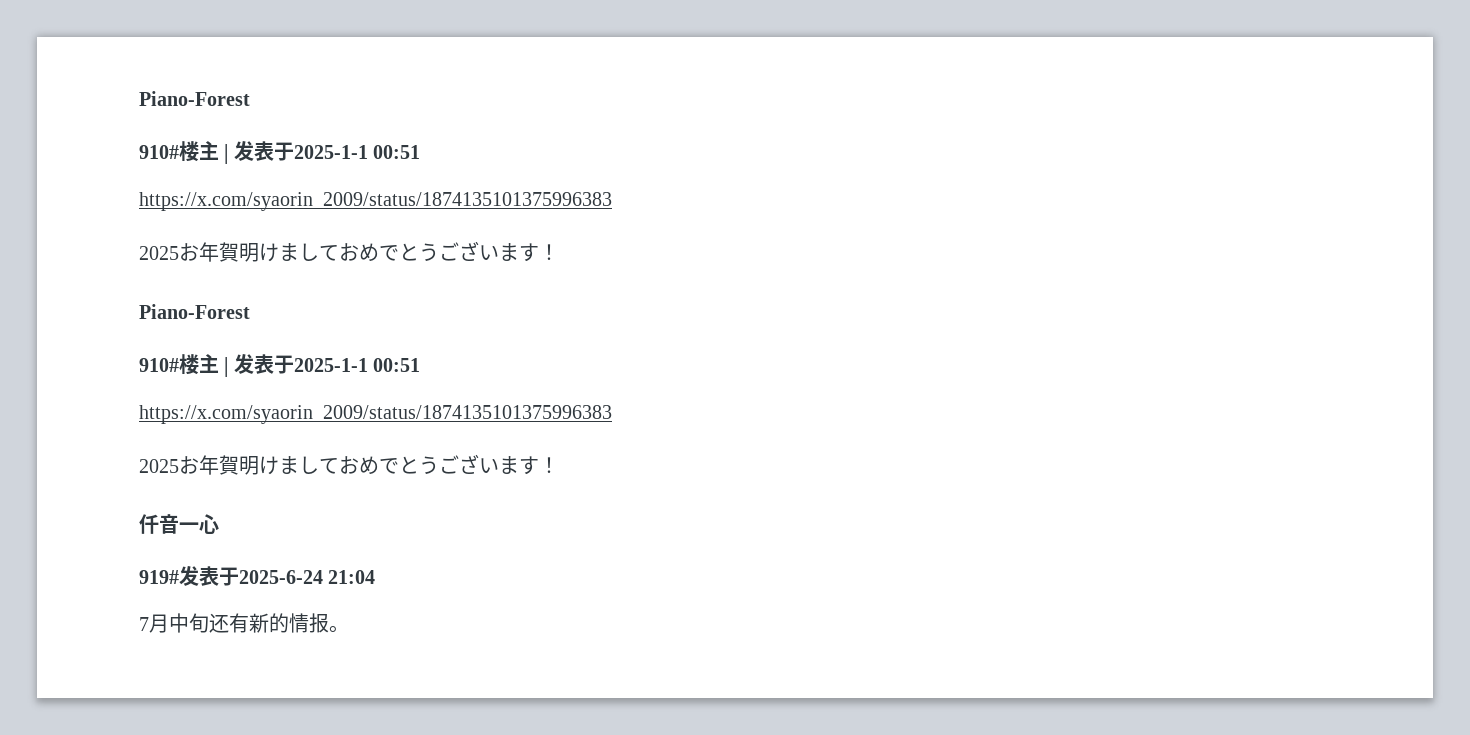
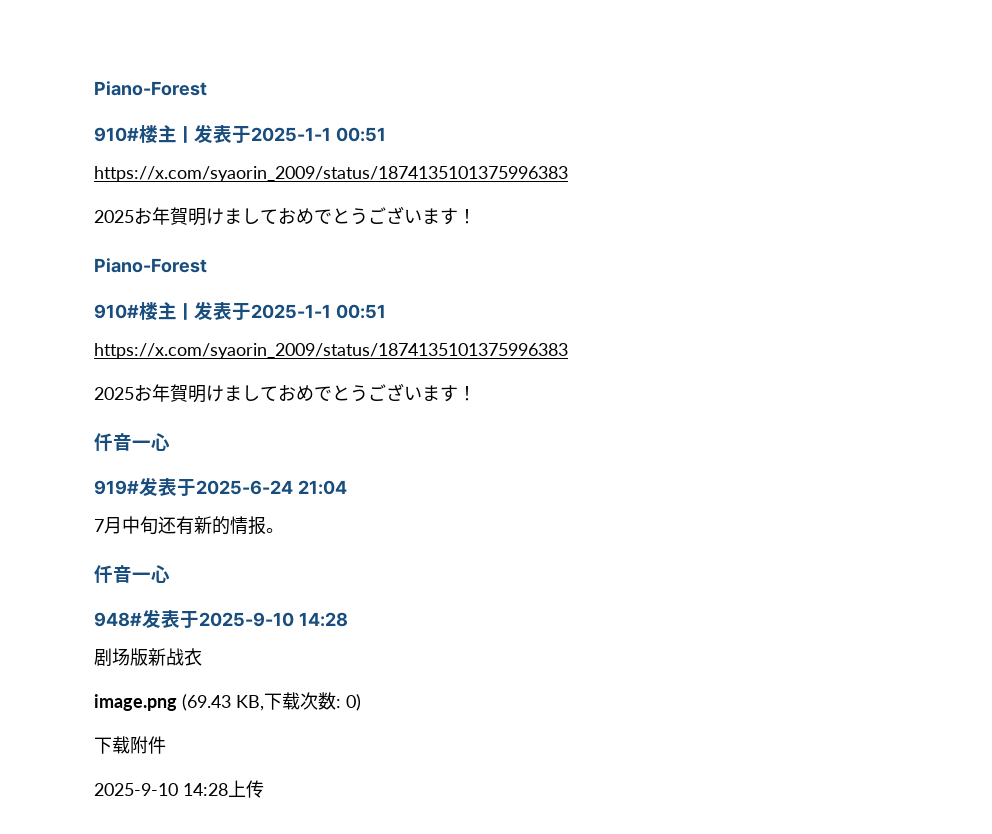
  7月中旬还有新的情报。
+ 仟音一心
+ 948#发表于2025-9-10 14:28
+ 剧场版新战衣
+ image.png (69.43 KB,下载次数: 0)
+ 下载附件
+ 2025-9-10 14:28上传

